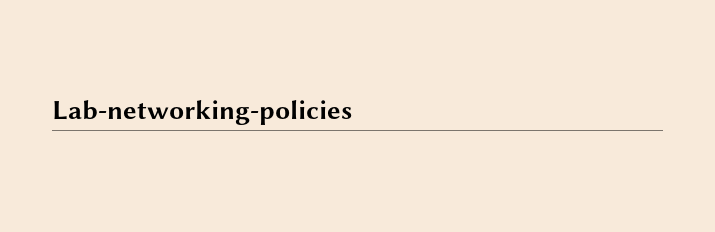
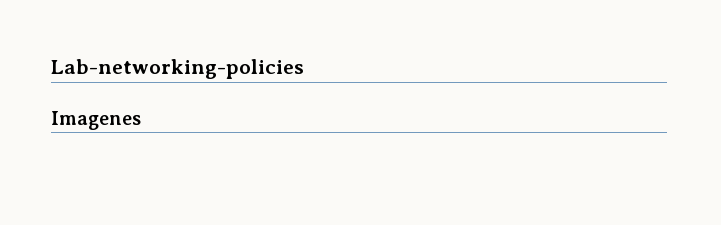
+ Imagenes

